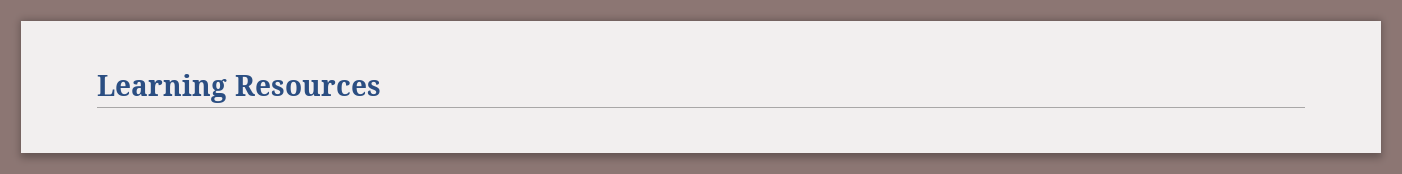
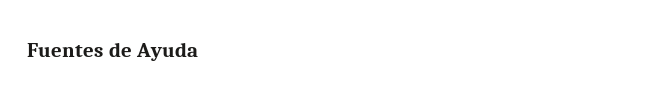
- Learning Resources
+ Fuentes de Ayuda

